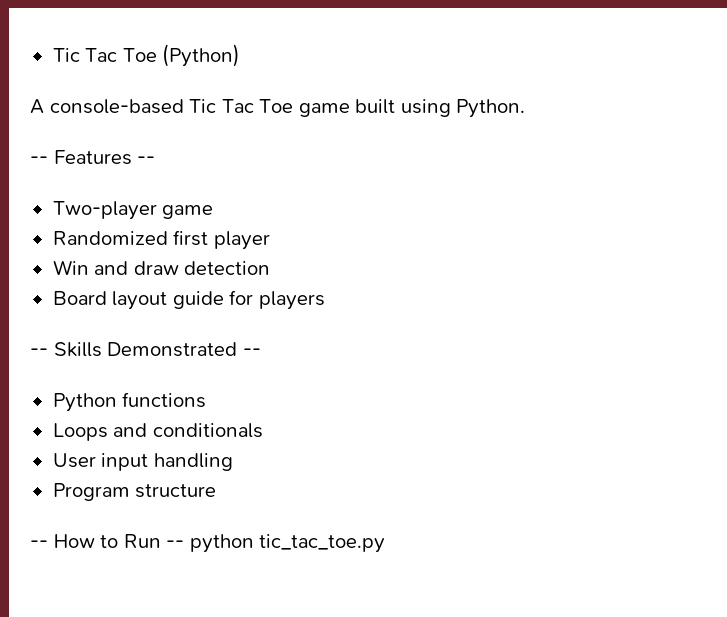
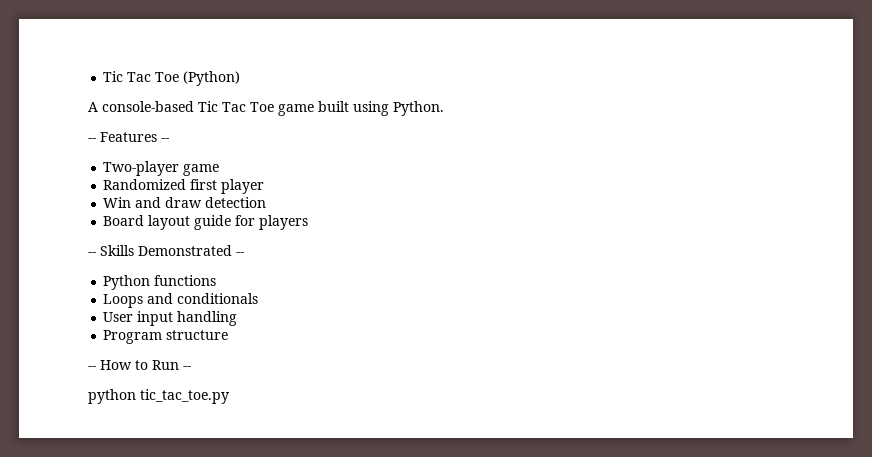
- -- How to Run -- python tic_tac_toe.py
+ -- How to Run --
+ python tic_tac_toe.py

